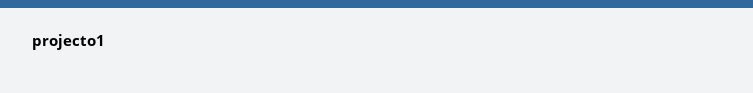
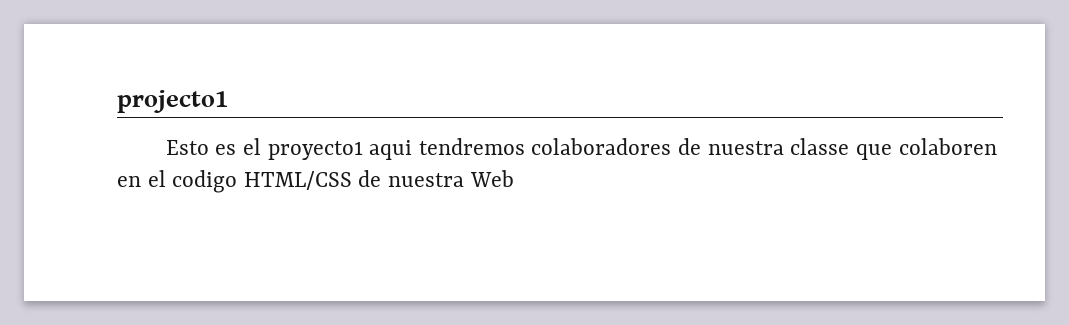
+ Esto es el proyecto1 aqui tendremos colaboradores de nuestra classe que colaboren en el codigo HTML/CSS de nuestra Web

